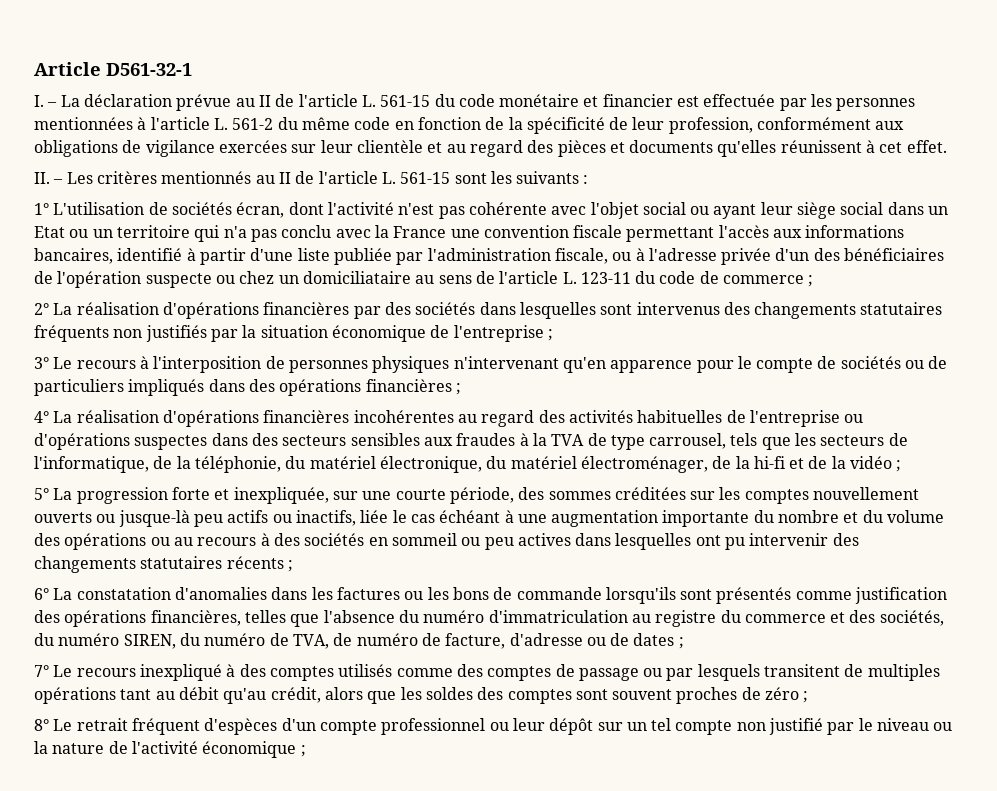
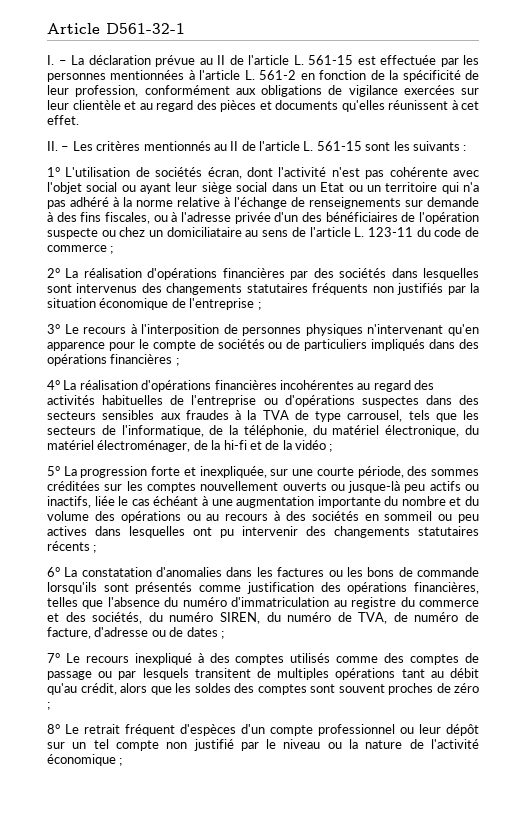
- I. – La déclaration prévue au II de l'article L. 561-15 du code monétaire et financier est effectuée par les personnes mentionnées à l'article L. 561-2 du même code en fonction de la spécificité de leur profession, conformément aux obligations de vigilance exercées sur leur clientèle et au regard des pièces et documents qu'elles réunissent à cet effet.
+ I. – La déclaration prévue au II de l'article L. 561-15 est effectuée par les personnes mentionnées à l'article L. 561-2 en fonction de la spécificité de leur profession, conformément aux obligations de vigilance exercées sur leur clientèle et au regard des pièces et documents qu'elles réunissent à cet effet.
- 1° L'utilisation de sociétés écran, dont l'activité n'est pas cohérente avec l'objet social ou ayant leur siège social dans un Etat ou un territoire qui n'a pas conclu avec la France une convention fiscale permettant l'accès aux informations bancaires, identifié à partir d'une liste publiée par l'administration fiscale, ou à l'adresse privée d'un des bénéficiaires de l'opération suspecte ou chez un domiciliataire au sens de l'article L. 123-11 du code de commerce ;
+ 1° L'utilisation de sociétés écran, dont l'activité n'est pas cohérente avec l'objet social ou ayant leur siège social dans un Etat ou un territoire qui n'a pas adhéré à la norme relative à l'échange de renseignements sur demande à des fins fiscales, ou à l'adresse privée d'un des bénéficiaires de l'opération suspecte ou chez un domiciliataire au sens de l'article L. 123-11 du code de commerce ;

